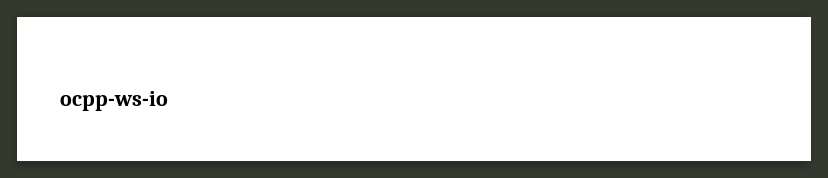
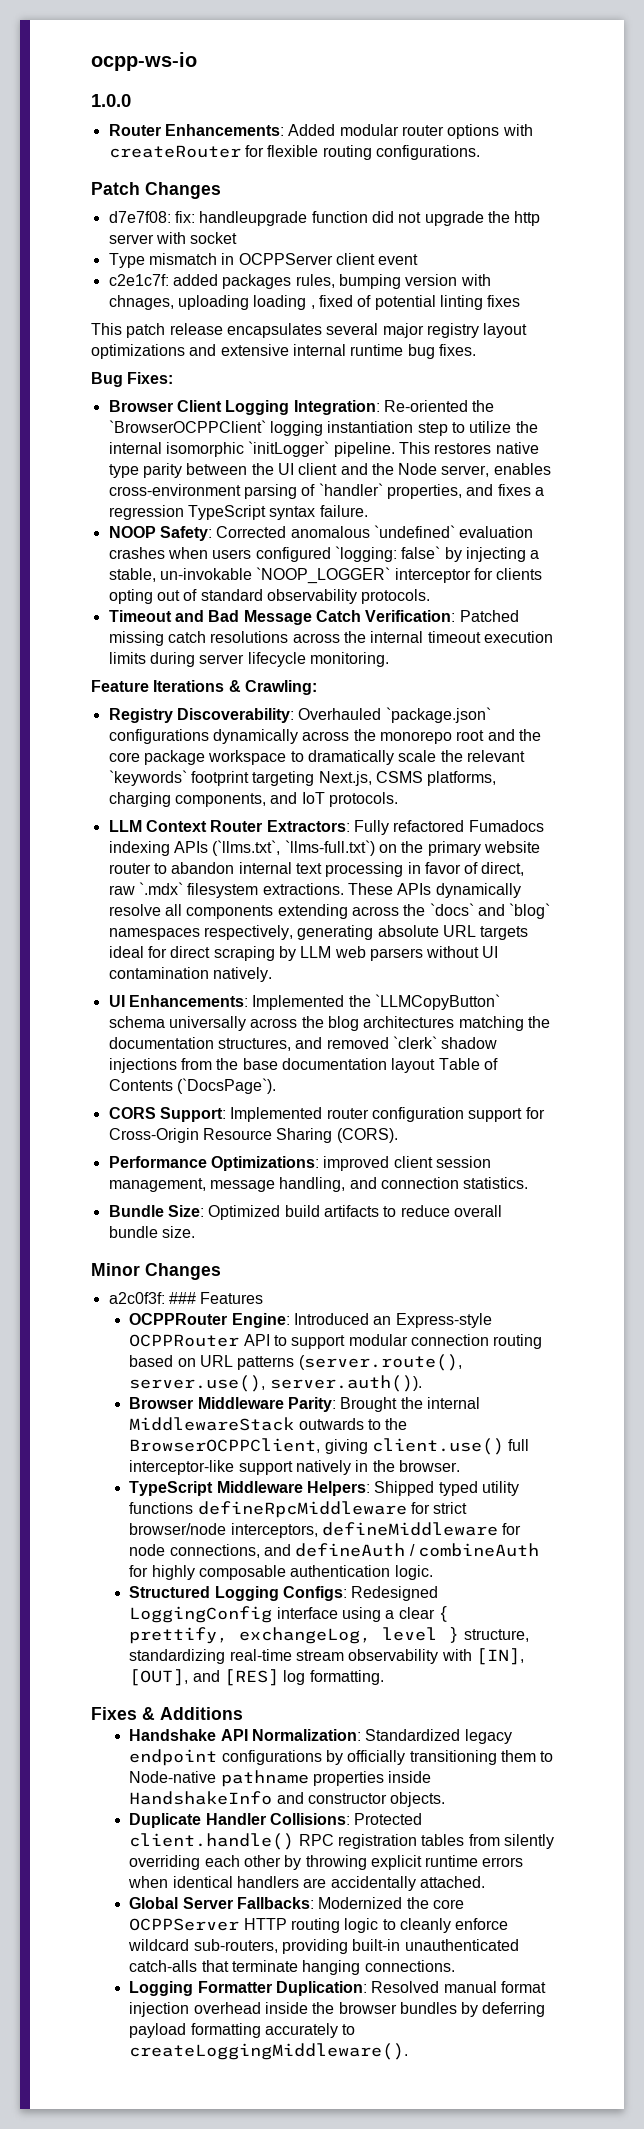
+ 1.0.0
+ Router Enhancements: Added modular router options with createRouter for flexible routing configurations.
+ Patch Changes
+ d7e7f08: fix: handleupgrade function did not upgrade the http server with socket
+ Type mismatch in OCPPServer client event
+ c2e1c7f: added packages rules, bumping version with chnages, uploading loading , fixed of potential linting fixes
+ This patch release encapsulates several major registry layout optimizations and extensive internal runtime bug fixes.
+ Bug Fixes:
+ Browser Client Logging Integration: Re-oriented the `BrowserOCPPClient` logging instantiation step to utilize the internal isomorphic `initLogger` pipeline. This restores native type parity between the UI client and the Node server, enables cross-environment parsing of `handler` properties, and fixes a regression TypeScript syntax failure.
+ NOOP Safety: Corrected anomalous `undefined` evaluation crashes when users configured `logging: false` by injecting a stable, un-invokable `NOOP_LOGGER` interceptor for clients opting out of standard observability protocols.
+ Timeout and Bad Message Catch Verification: Patched missing catch resolutions across the internal timeout execution limits during server lifecycle monitoring.
+ Feature Iterations & Crawling:
+ Registry Discoverability: Overhauled `package.json` configurations dynamically across the monorepo root and the core package workspace to dramatically scale the relevant `keywords` footprint targeting Next.js, CSMS platforms, charging components, and IoT protocols.
+ LLM Context Router Extractors: Fully refactored Fumadocs indexing APIs (`llms.txt`, `llms-full.txt`) on the primary website router to abandon internal text processing in favor of direct, raw `.mdx` filesystem extractions. These APIs dynamically resolve all components extending across the `docs` and `blog` namespaces respectively, generating absolute URL targets ideal for direct scraping by LLM web parsers without UI contamination natively.
+ UI Enhancements: Implemented the `LLMCopyButton` schema universally across the blog architectures matching the documentation structures, and removed `clerk` shadow injections from the base documentation layout Table of Contents (`DocsPage`).
+ CORS Support: Implemented router configuration support for Cross-Origin Resource Sharing (CORS).
+ Performance Optimizations: improved client session management, message handling, and connection statistics.
+ Bundle Size: Optimized build artifacts to reduce overall bundle size.
+ Minor Changes
+ a2c0f3f: ### Features
+ OCPPRouter Engine: Introduced an Express-style OCPPRouter API to support modular connection routing based on URL patterns (server.route(), server.use(), server.auth()).
+ Browser Middleware Parity: Brought the internal MiddlewareStack outwards to the BrowserOCPPClient, giving client.use() full interceptor-like support natively in the browser.
+ TypeScript Middleware Helpers: Shipped typed utility functions defineRpcMiddleware for strict browser/node interceptors, defineMiddleware for node connections, and defineAuth / combineAuth for highly composable authentication logic.
+ Structured Logging Configs: Redesigned LoggingConfig interface using a clear { prettify, exchangeLog, level } structure, standardizing real-time stream observability with [IN], [OUT], and [RES] log formatting.
+ Fixes & Additions
+ Handshake API Normalization: Standardized legacy endpoint configurations by officially transitioning them to Node-native pathname properties inside HandshakeInfo and constructor objects.
+ Duplicate Handler Collisions: Protected client.handle() RPC registration tables from silently overriding each other by throwing explicit runtime errors when identical handlers are accidentally attached.
+ Global Server Fallbacks: Modernized the core OCPPServer HTTP routing logic to cleanly enforce wildcard sub-routers, providing built-in unauthenticated catch-alls that terminate hanging connections.
+ Logging Formatter Duplication: Resolved manual format injection overhead inside the browser bundles by deferring payload formatting accurately to createLoggingMiddleware().

